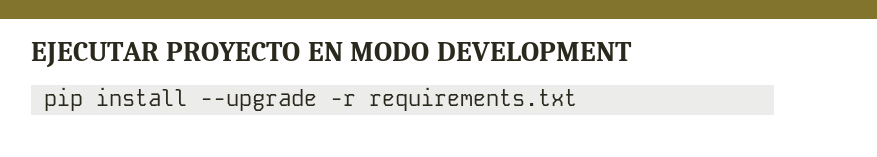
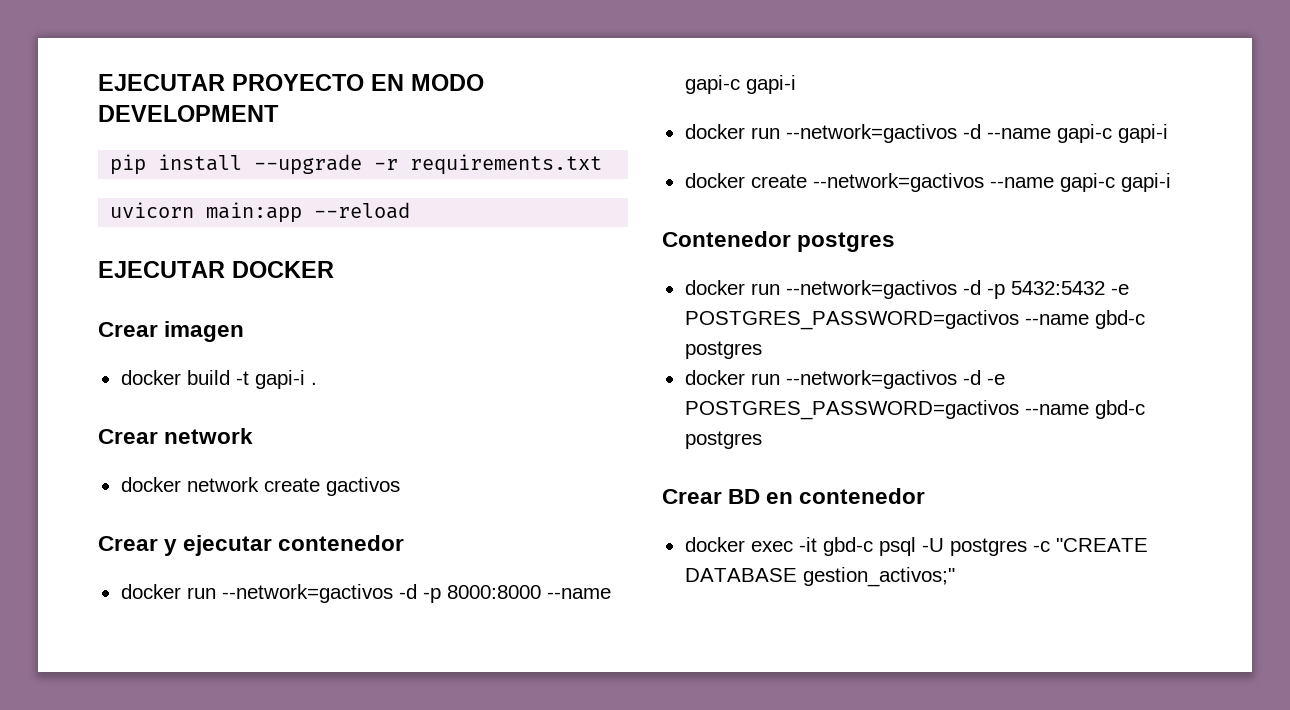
+ uvicorn main:app --reload
+ EJECUTAR DOCKER
+ Crear imagen
+ docker build -t gapi-i .
+ Crear network
+ docker network create gactivos
+ Crear y ejecutar contenedor
+ docker run --network=gactivos -d -p 8000:8000 --name gapi-c gapi-i
+ docker run --network=gactivos -d --name gapi-c gapi-i
+ docker create --network=gactivos --name gapi-c gapi-i
+ Contenedor postgres
+ docker run --network=gactivos -d -p 5432:5432 -e POSTGRES_PASSWORD=gactivos --name gbd-c postgres
+ docker run --network=gactivos -d -e POSTGRES_PASSWORD=gactivos --name gbd-c postgres
+ Crear BD en contenedor
+ docker exec -it gbd-c psql -U postgres -c "CREATE DATABASE gestion_activos;"

